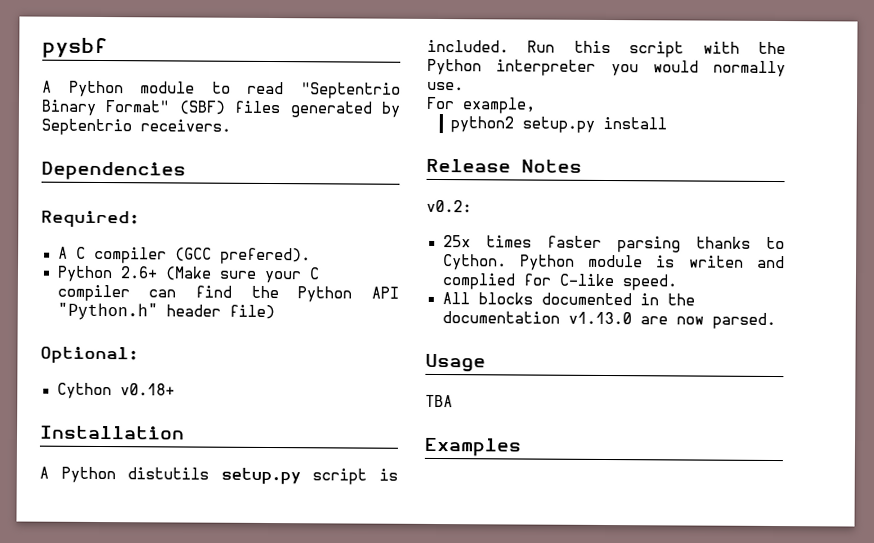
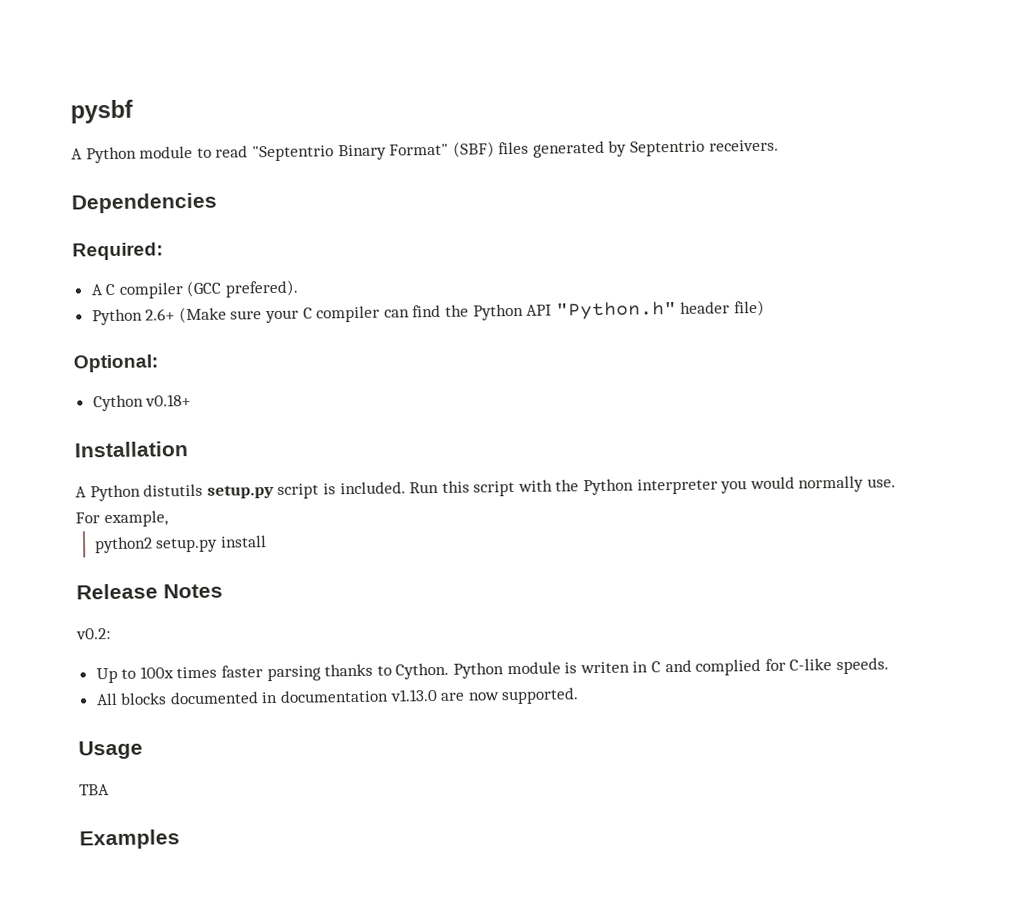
- 25x times faster parsing thanks to Cython.
+ Up to 100x times faster parsing thanks to Cython.
- Python module is writen and complied for C-like speed.
+ Python module is writen in C and complied for C-like speeds.
- All blocks documented in the documentation v1.13.0 are now parsed.
+ All blocks documented in documentation v1.13.0 are now supported.

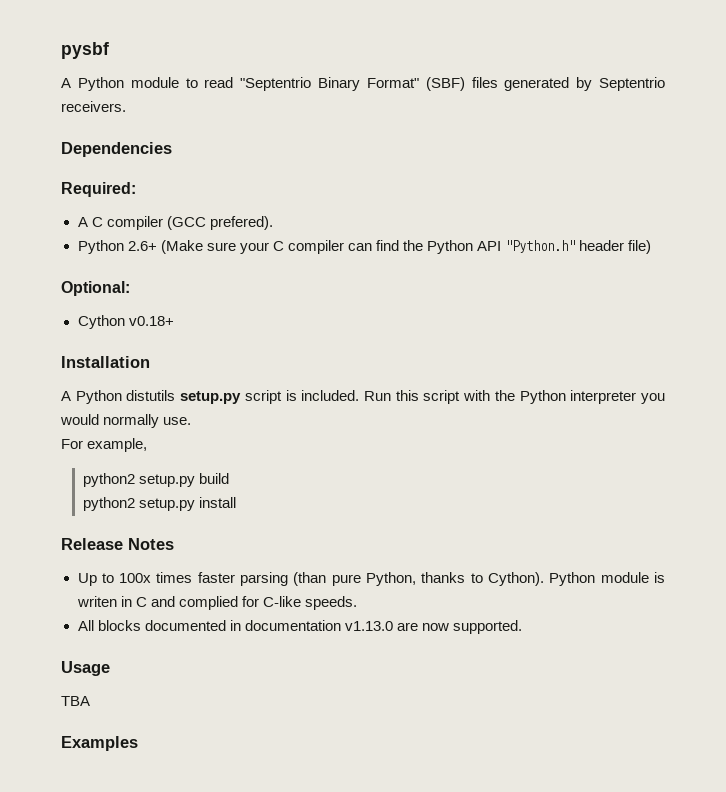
+ python2 setup.py build
- v0.2:
- Up to 100x times faster parsing thanks to Cython.
+ Up to 100x times faster parsing (than pure Python, thanks to Cython).

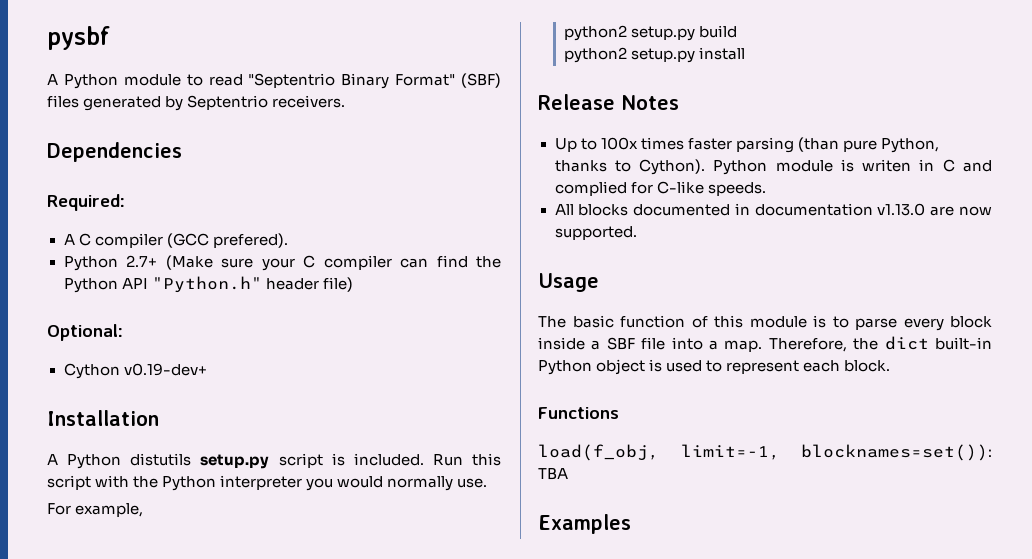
- Python 2.6+ (Make sure your C compiler can find the Python API "Python.h" header file)
+ Python 2.7+ (Make sure your C compiler can find the Python API "Python.h" header file)
- Cython v0.18+
+ Cython v0.19-dev+
- TBA
+ The basic function of this module is to parse every block inside a SBF file into a map. Therefore, the dict built-in Python object is used to represent each block.
+ Functions
+ load(f_obj, limit=-1, blocknames=set()): TBA

